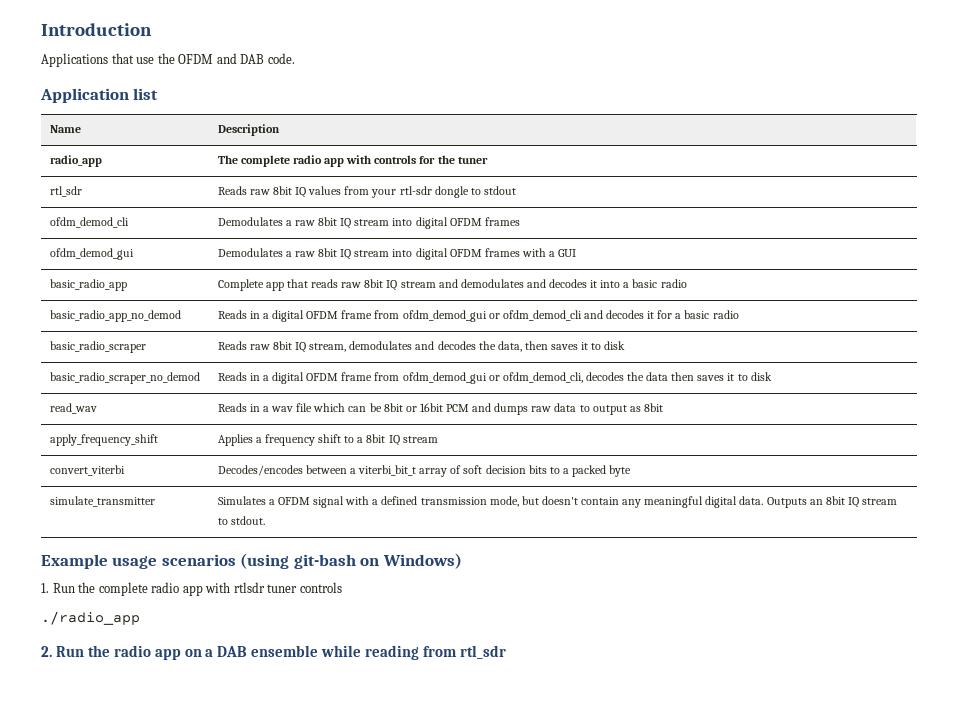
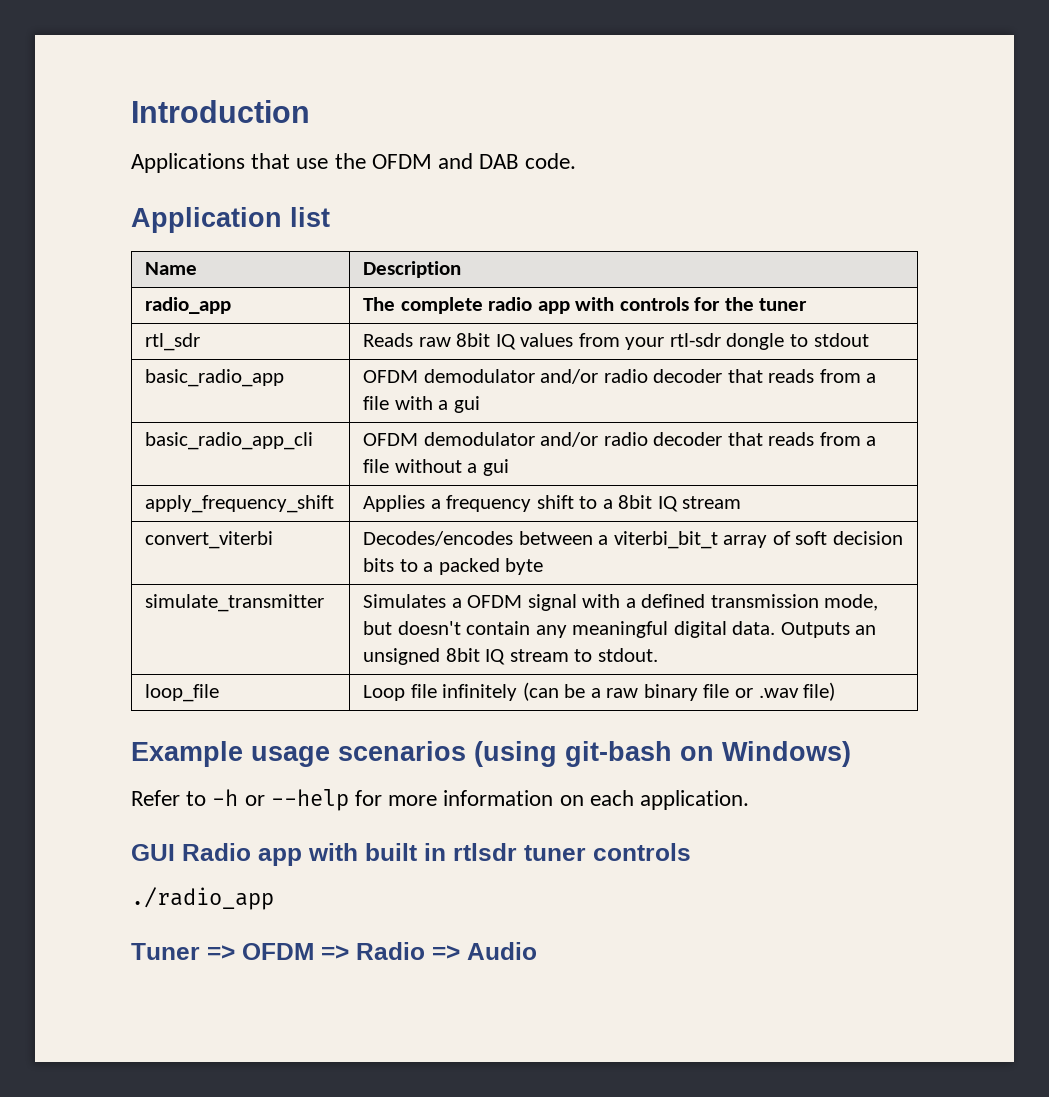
- ofdm_demod_cli | Demodulates a raw 8bit IQ stream into digital OFDM frames
- ofdm_demod_gui | Demodulates a raw 8bit IQ stream into digital OFDM frames with a GUI
- basic_radio_app | Complete app that reads raw 8bit IQ stream and demodulates and decodes it into a basic radio
- basic_radio_app_no_demod | Reads in a digital OFDM frame from ofdm_demod_gui or ofdm_demod_cli and decodes it for a basic radio
- basic_radio_scraper | Reads raw 8bit IQ stream, demodulates and decodes the data, then saves it to disk
- basic_radio_scraper_no_demod | Reads in a digital OFDM frame from ofdm_demod_gui or ofdm_demod_cli, decodes the data then saves it to disk
- read_wav | Reads in a wav file which can be 8bit or 16bit PCM and dumps raw data to output as 8bit
+ basic_radio_app | OFDM demodulator and/or radio decoder that reads from a file with a gui
+ basic_radio_app_cli | OFDM demodulator and/or radio decoder that reads from a file without a gui
- simulate_transmitter | Simulates a OFDM signal with a defined transmission mode, but doesn't contain any meaningful digital data. Outputs an 8bit IQ stream to stdout.
+ simulate_transmitter | Simulates a OFDM signal with a defined transmission mode, but doesn't contain any meaningful digital data. Outputs an unsigned 8bit IQ stream to stdout.
+ loop_file | Loop file infinitely (can be a raw binary file or .wav file)
- 1. Run the complete radio app with rtlsdr tuner controls
+ Refer to -h or --help for more information on each application.
+ GUI Radio app with built in rtlsdr tuner controls
  ./radio_app
- 2. Run the radio app on a DAB ensemble while reading from rtl_sdr
+ Tuner => OFDM => Radio => Audio

